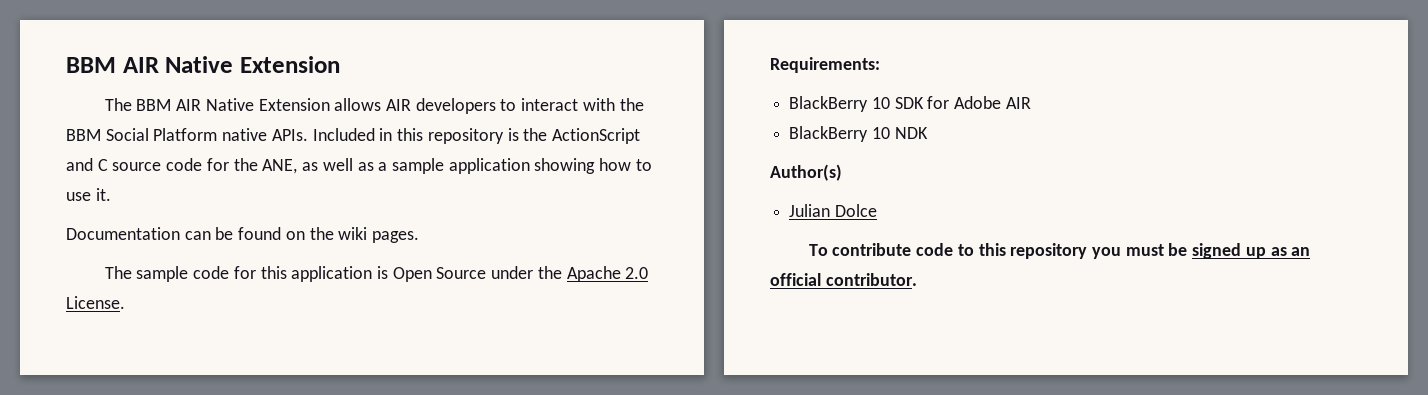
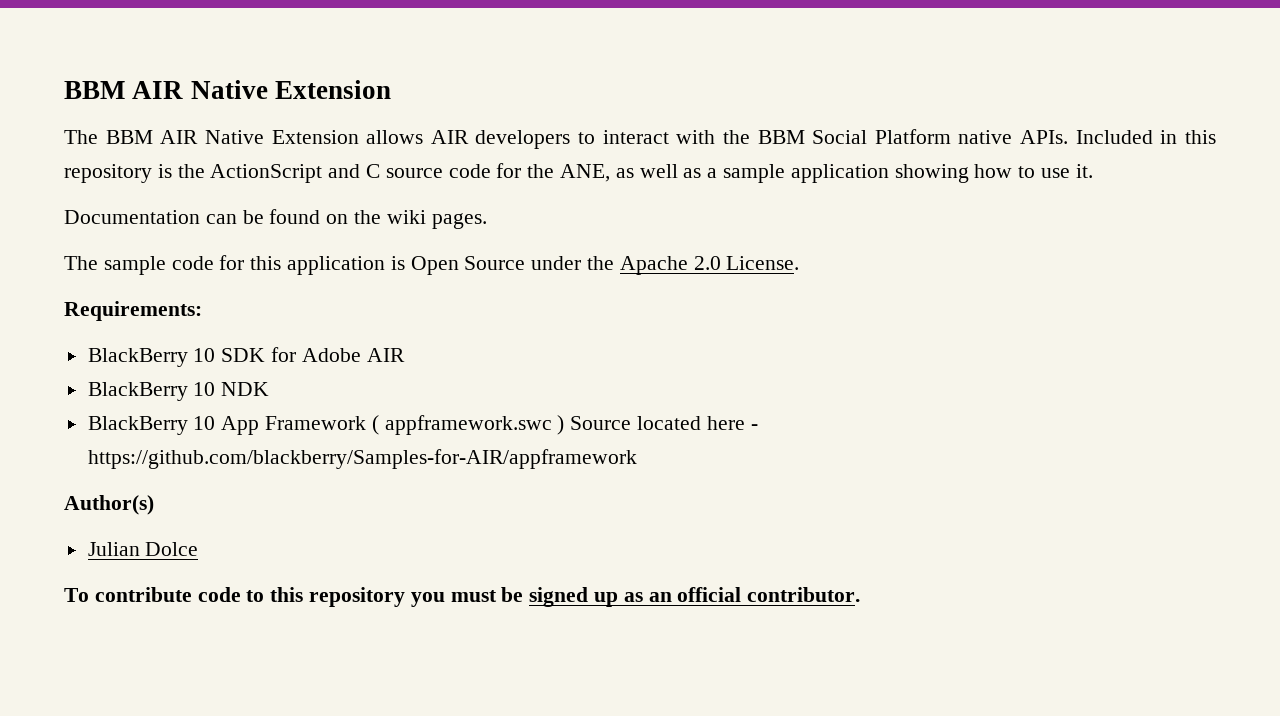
+ BlackBerry 10 App Framework ( appframework.swc ) Source located here - https://github.com/blackberry/Samples-for-AIR/appframework

